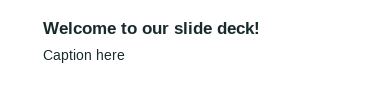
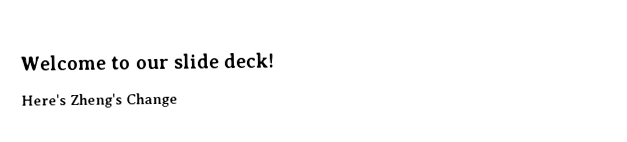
- Caption here
+ Here's Zheng's Change

